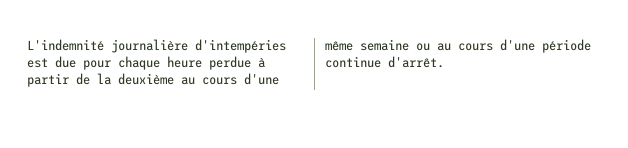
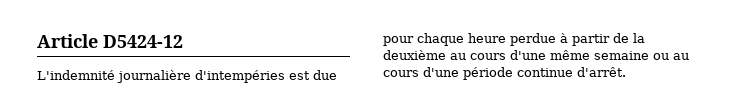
+ Article D5424-12

